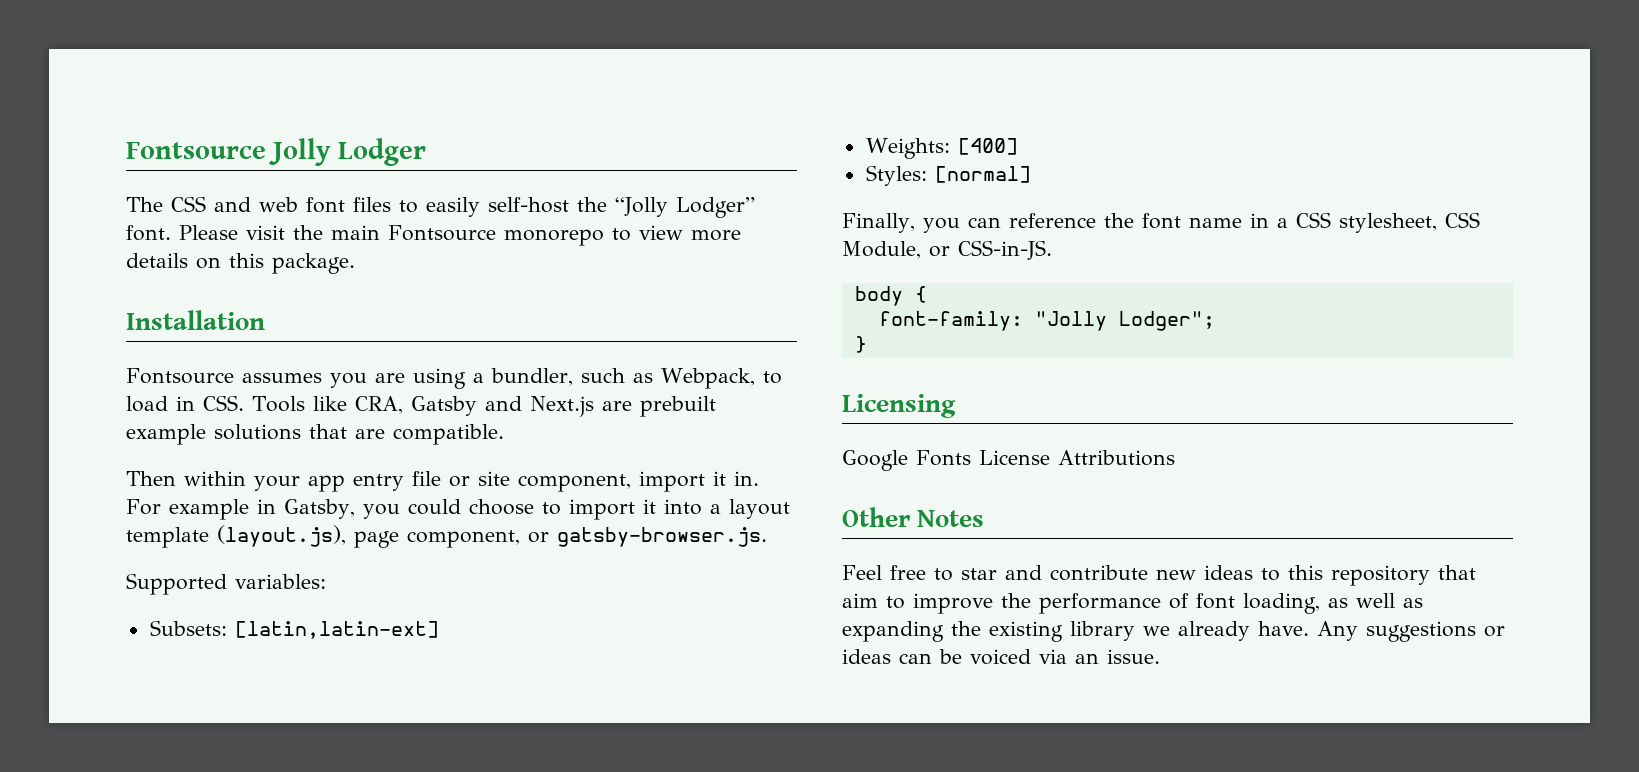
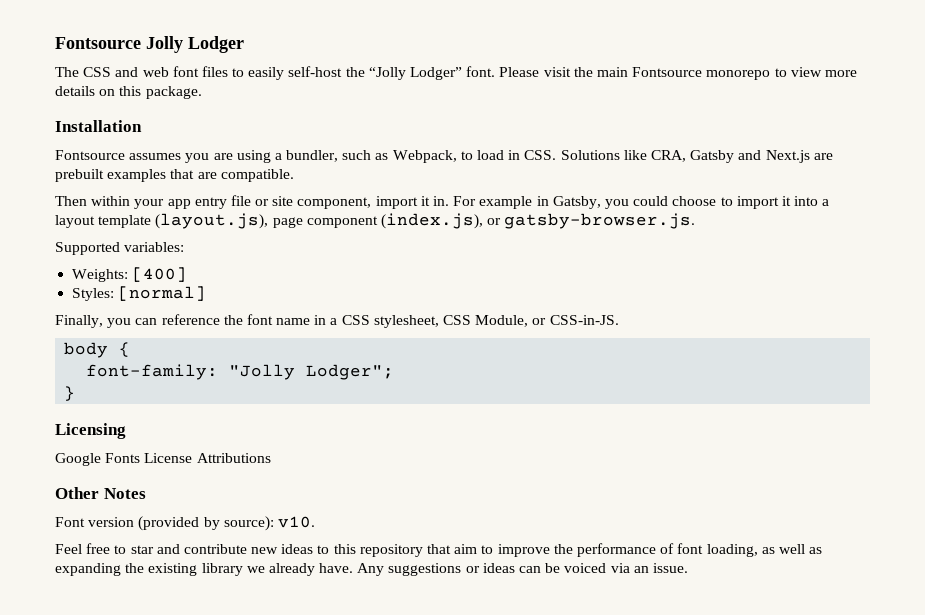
- Fontsource assumes you are using a bundler, such as Webpack, to load in CSS. Tools like CRA, Gatsby and Next.js are prebuilt example solutions that are compatible.
+ Fontsource assumes you are using a bundler, such as Webpack, to load in CSS. Solutions like CRA, Gatsby and Next.js are prebuilt examples that are compatible.
- For example in Gatsby, you could choose to import it into a layout template (layout.js), page component, or gatsby-browser.js.
+ For example in Gatsby, you could choose to import it into a layout template (layout.js), page component (index.js), or gatsby-browser.js.
- Subsets: [latin,latin-ext]
+ Font version (provided by source): v10.

